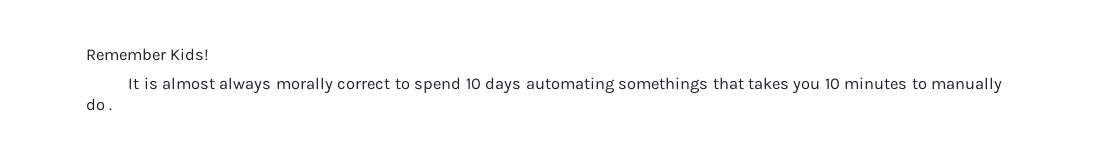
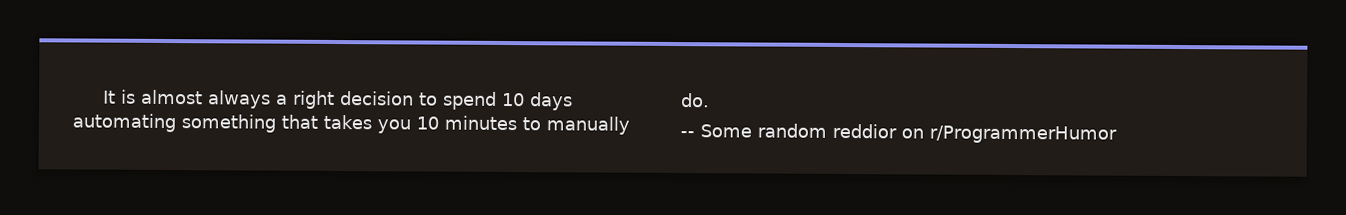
- Remember Kids!
- It is almost always morally correct to spend 10 days automating somethings that takes you 10 minutes to manually do .
+ It is almost always a right decision to spend 10 days automating something that takes you 10 minutes to manually do.
+ -- Some random reddior on r/ProgrammerHumor

